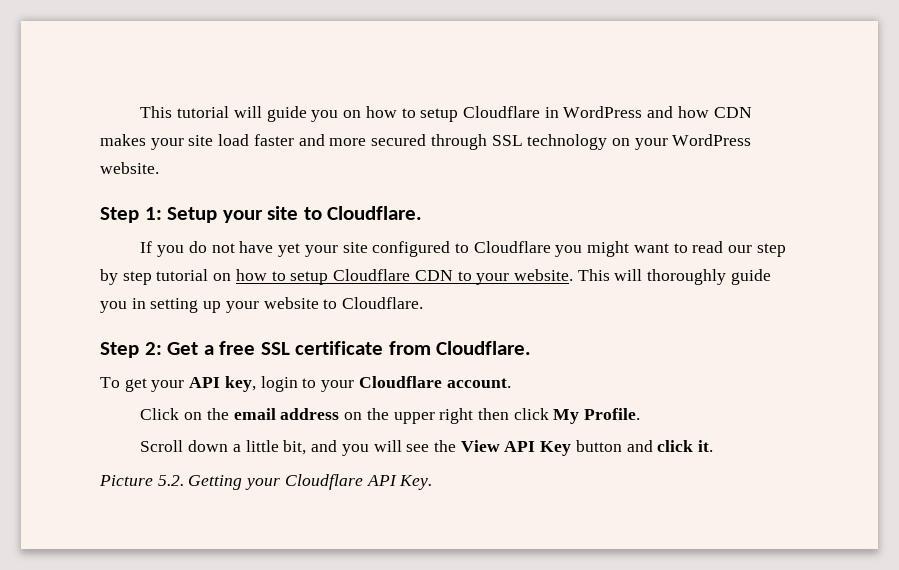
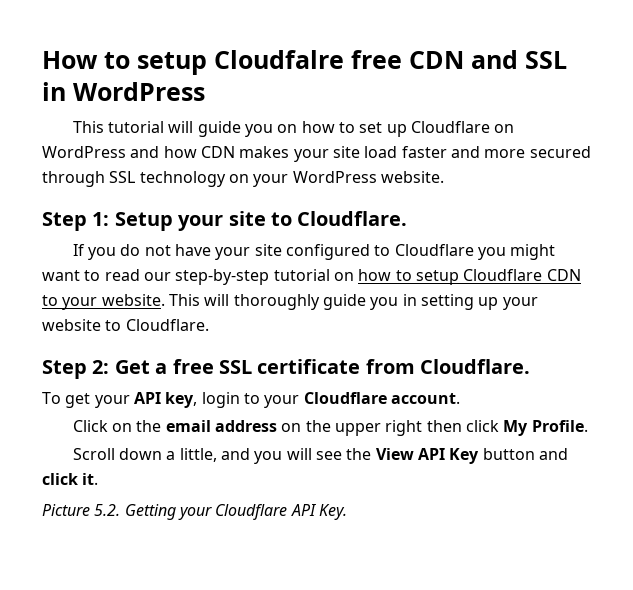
+ How to setup Cloudfalre free CDN and SSL in WordPress
- This tutorial will guide you on how to setup Cloudflare in WordPress and how CDN makes your site load faster and more secured through SSL technology on your WordPress website.
+ This tutorial will guide you on how to set up Cloudflare on WordPress and how CDN makes your site load faster and more secured through SSL technology on your WordPress website.
- If you do not have yet your site configured to Cloudflare you might want to read our step by step tutorial on how to setup Cloudflare CDN to your website.
+ If you do not have your site configured to Cloudflare you might want to read our step-by-step tutorial on how to setup Cloudflare CDN to your website.
- Scroll down a little bit, and you will see the View API Key button and click it.
+ Scroll down a little, and you will see the View API Key button and click it.

